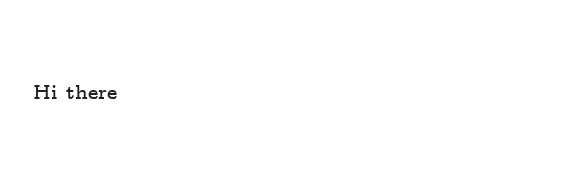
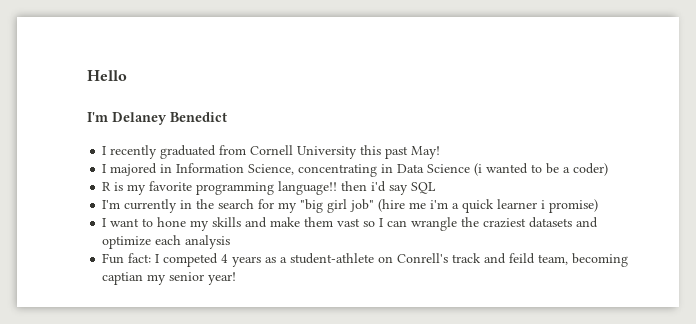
- Hi there
+ Hello
+ I'm Delaney Benedict
+ I recently graduated from Cornell University this past May!
+ I majored in Information Science, concentrating in Data Science (i wanted to be a coder)
+ R is my favorite programming language!! then i'd say SQL
+ I'm currently in the search for my "big girl job" (hire me i'm a quick learner i promise)
+ I want to hone my skills and make them vast so I can wrangle the craziest datasets and optimize each analysis
+ Fun fact: I competed 4 years as a student-athlete on Conrell's track and feild team, becoming captian my senior year!

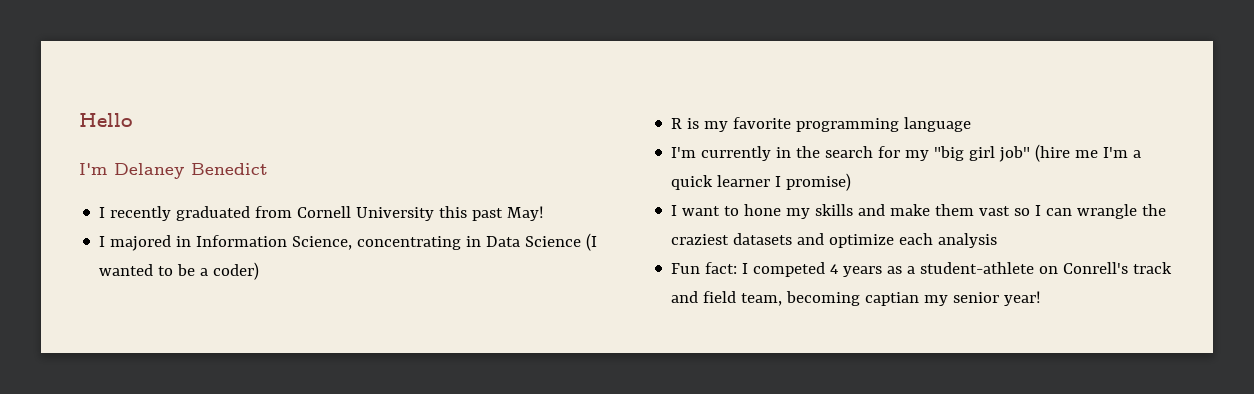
- I majored in Information Science, concentrating in Data Science (i wanted to be a coder)
+ I majored in Information Science, concentrating in Data Science (I wanted to be a coder)
- R is my favorite programming language!! then i'd say SQL
+ R is my favorite programming language
- I'm currently in the search for my "big girl job" (hire me i'm a quick learner i promise)
+ I'm currently in the search for my "big girl job" (hire me I'm a quick learner I promise)
- Fun fact: I competed 4 years as a student-athlete on Conrell's track and feild team, becoming captian my senior year!
+ Fun fact: I competed 4 years as a student-athlete on Conrell's track and field team, becoming captian my senior year!

